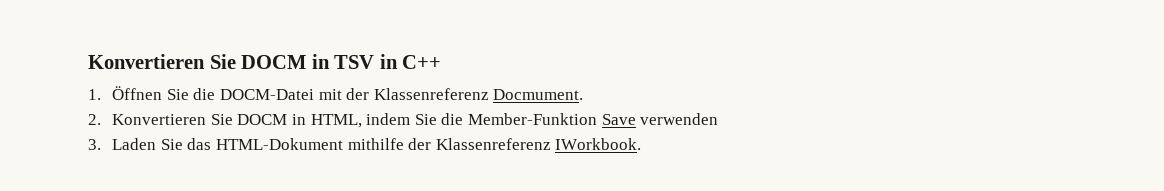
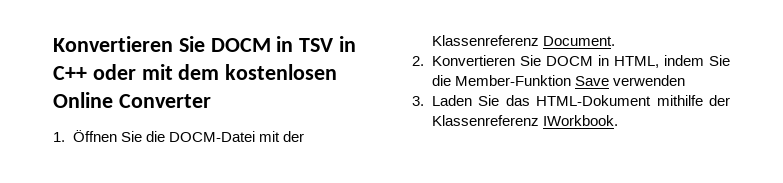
- Konvertieren Sie DOCM in TSV in C++
+ Konvertieren Sie DOCM in TSV in C++ oder mit dem kostenlosen Online Converter
- 1. Öffnen Sie die DOCM-Datei mit der Klassenreferenz Docmument.
+ 1. Öffnen Sie die DOCM-Datei mit der Klassenreferenz Document.

